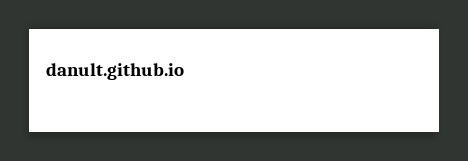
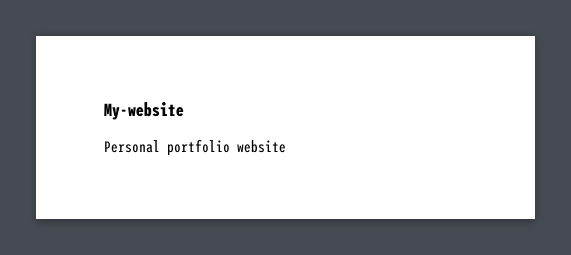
- danult.github.io
+ My-website
+ Personal portfolio website

